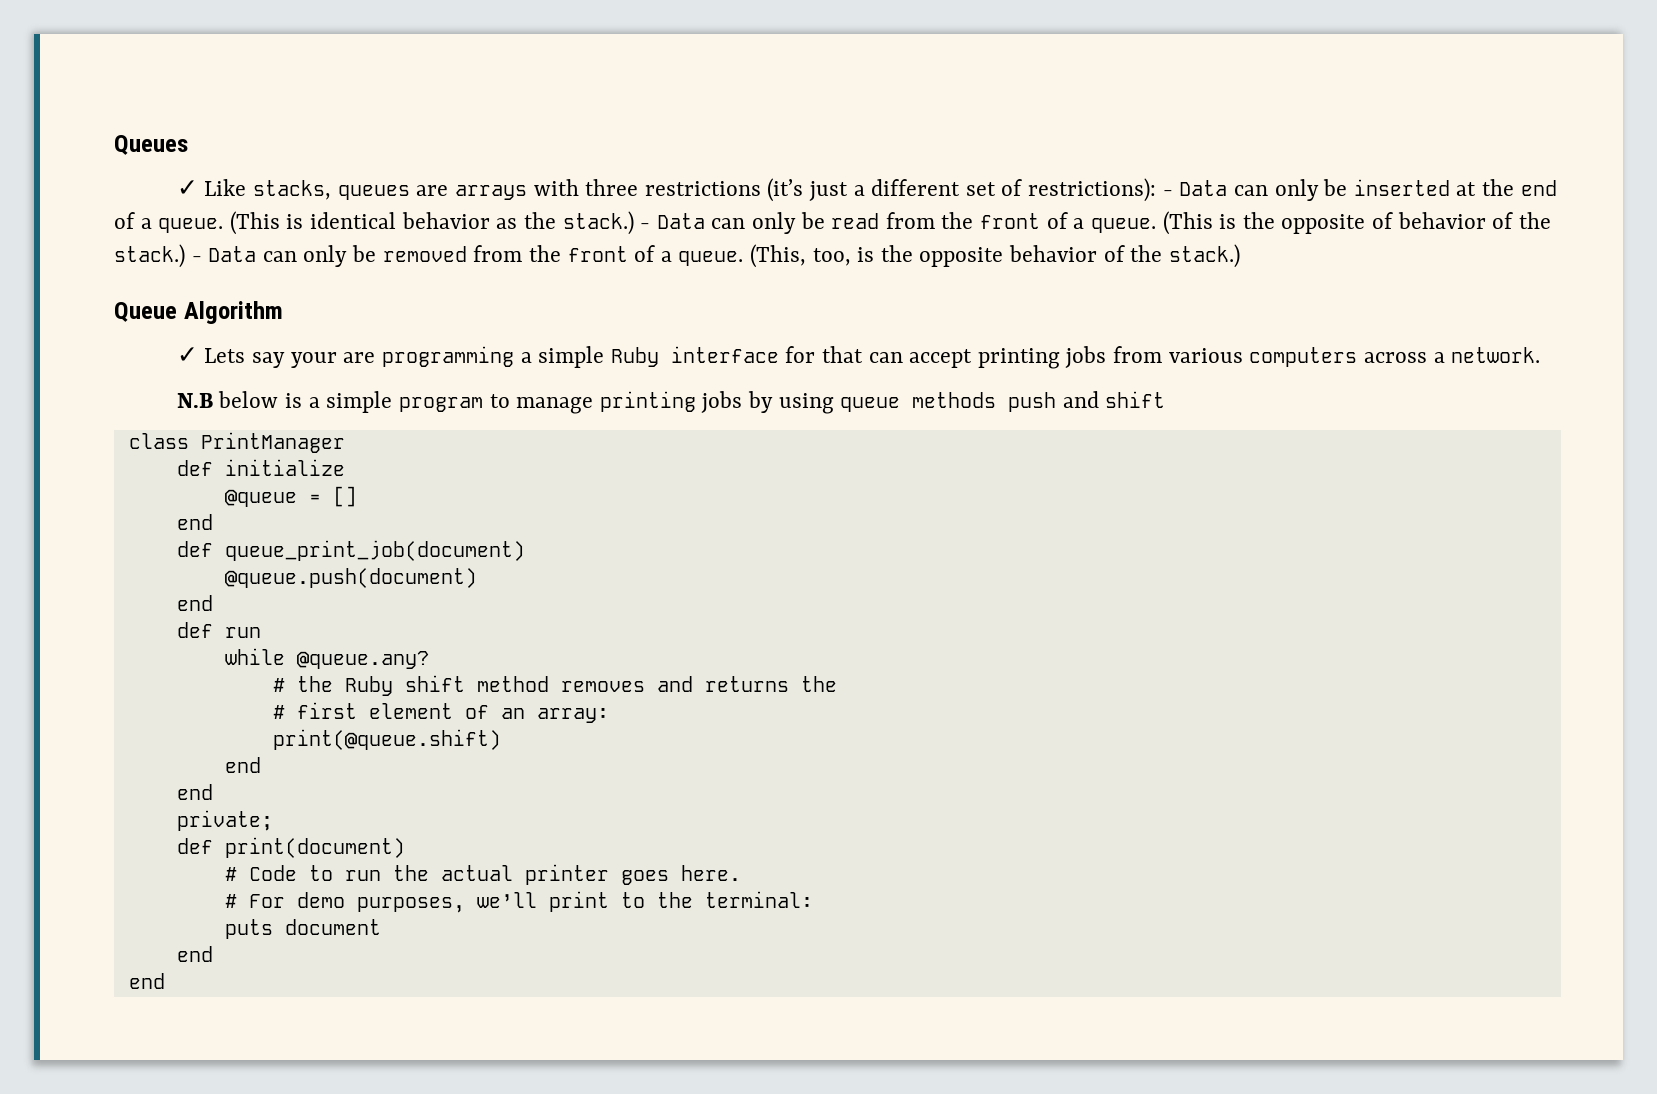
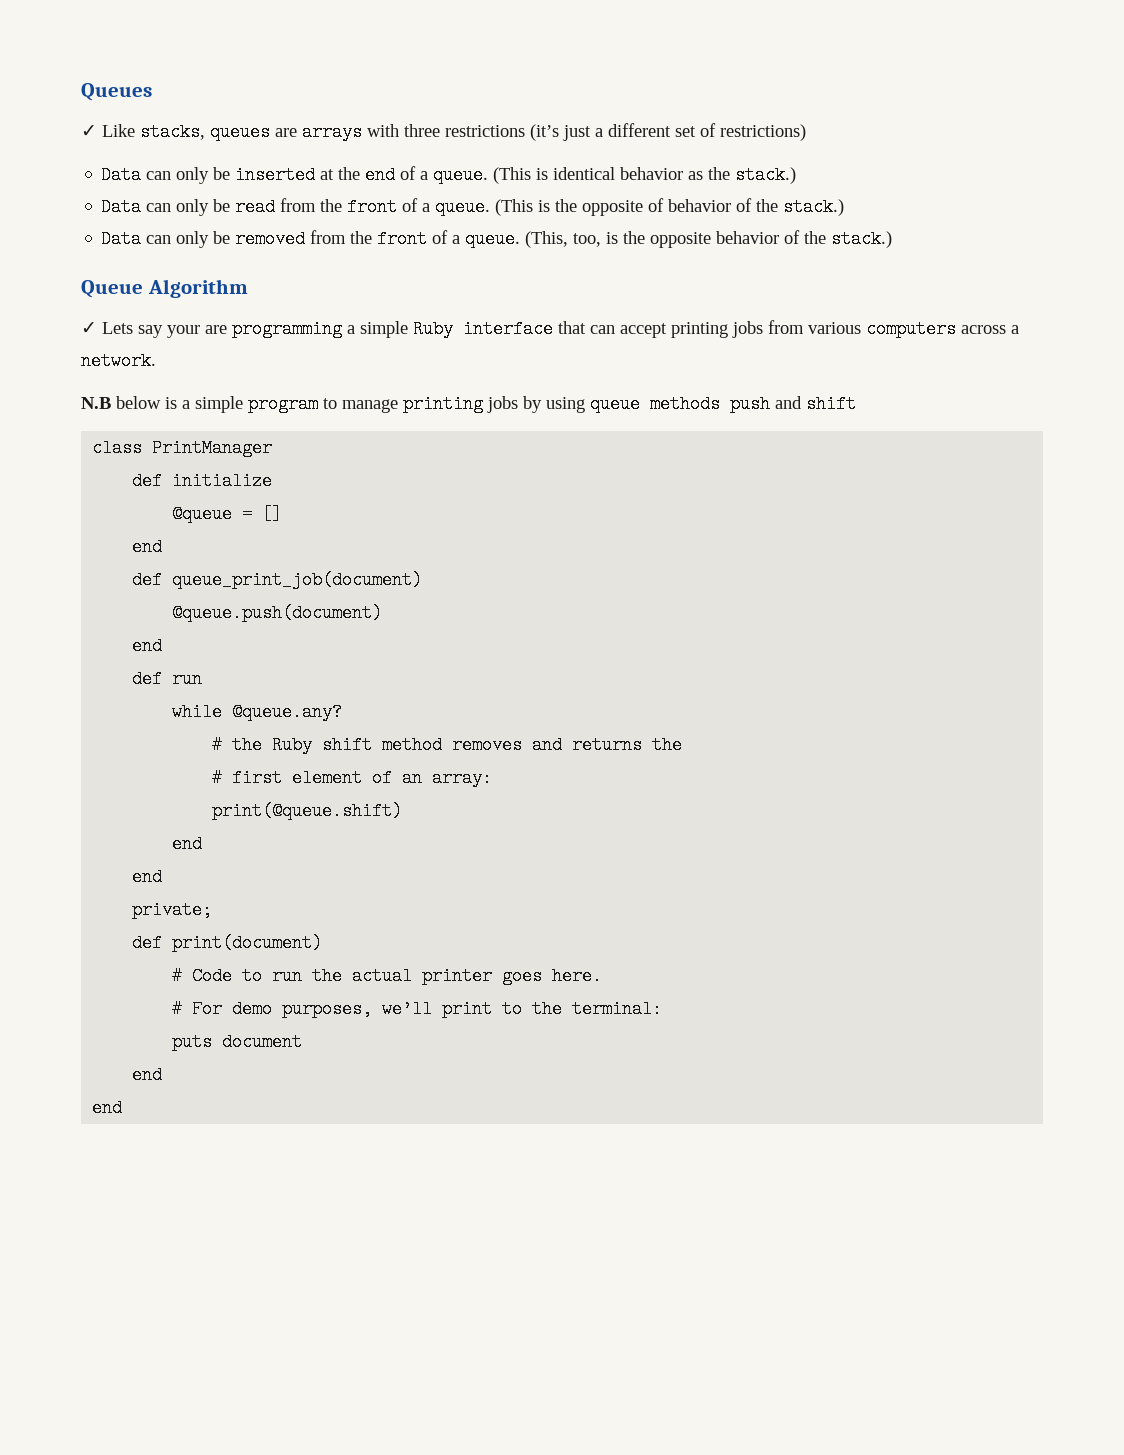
- ✓ Like stacks, queues are arrays with three restrictions (it’s just a different set of restrictions): - Data can only be inserted at the end of a queue.
+ ✓ Like stacks, queues are arrays with three restrictions (it’s just a different set of restrictions)
+ Data can only be inserted at the end of a queue.
- (This is identical behavior as the stack.) - Data can only be read from the front of a queue.
+ (This is identical behavior as the stack.)
+ Data can only be read from the front of a queue.
- (This is the opposite of behavior of the stack.) - Data can only be removed from the front of a queue.
+ (This is the opposite of behavior of the stack.)
+ Data can only be removed from the front of a queue.
- ✓ Lets say your are programming a simple Ruby interface for that can accept printing jobs from various computers across a network.
+ ✓ Lets say your are programming a simple Ruby interface that can accept printing jobs from various computers across a network.

